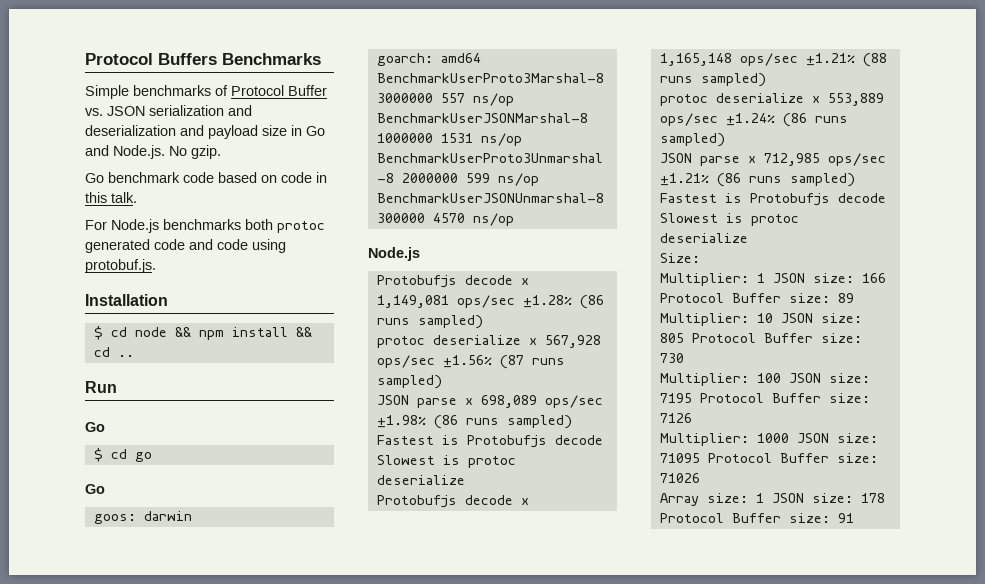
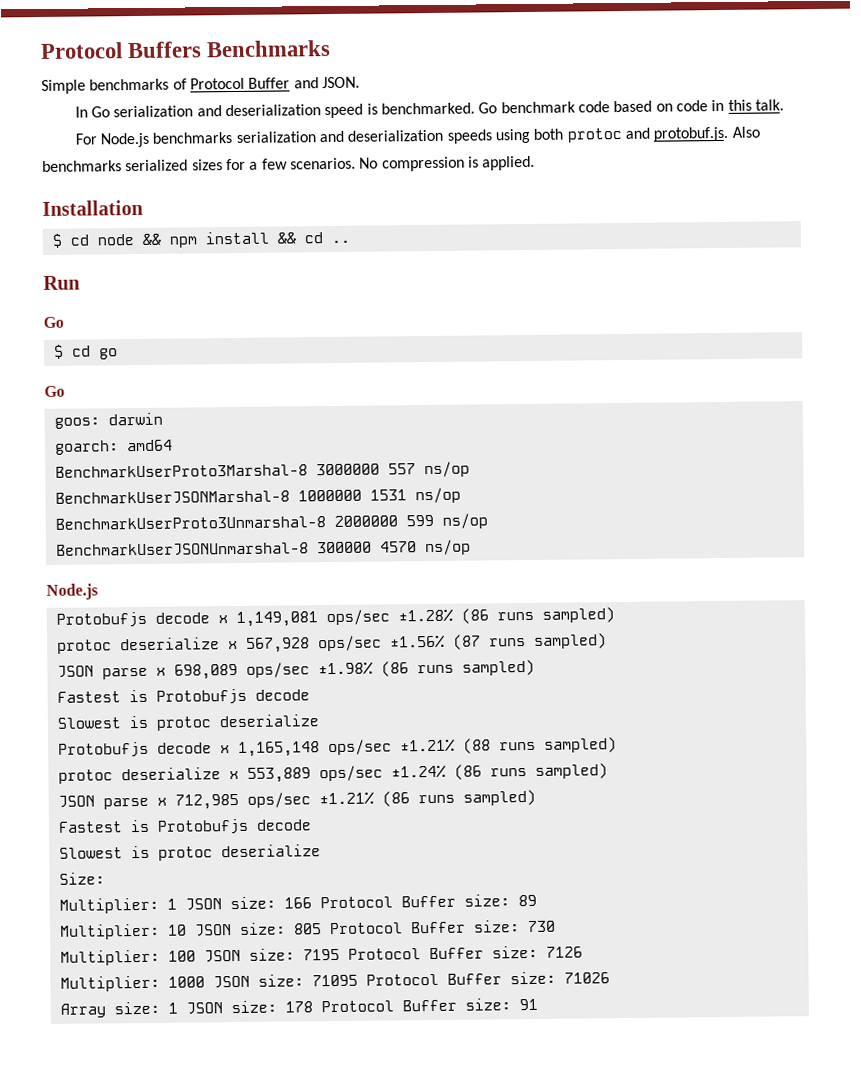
- Simple benchmarks of Protocol Buffer vs. JSON serialization and deserialization and payload size in Go and Node.js. No gzip.
- Go benchmark code based on code in this talk.
+ Simple benchmarks of Protocol Buffer and JSON.
+ In Go serialization and deserialization speed is benchmarked. Go benchmark code based on code in this talk.
- For Node.js benchmarks both protoc generated code and code using protobuf.js.
+ For Node.js benchmarks serialization and deserialization speeds using both protoc and protobuf.js. Also benchmarks serialized sizes for a few scenarios. No compression is applied.

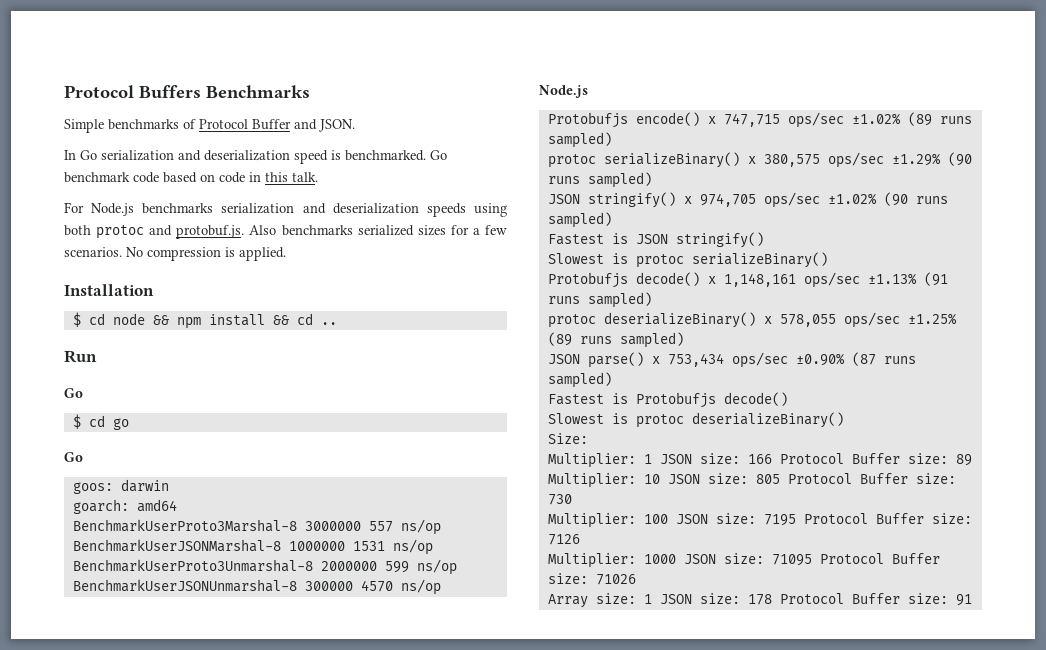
- Protobufjs decode x 1,149,081 ops/sec ±1.28% (86 runs sampled)
- protoc deserialize x 567,928 ops/sec ±1.56% (87 runs sampled)
- JSON parse x 698,089 ops/sec ±1.98% (86 runs sampled)
- Fastest is Protobufjs decode
- Slowest is protoc deserialize
- Protobufjs decode x 1,165,148 ops/sec ±1.21% (88 runs sampled)
- protoc deserialize x 553,889 ops/sec ±1.24% (86 runs sampled)
- JSON parse x 712,985 ops/sec ±1.21% (86 runs sampled)
- Fastest is Protobufjs decode
- Slowest is protoc deserialize
+ Protobufjs encode() x 747,715 ops/sec ±1.02% (89 runs sampled)
+ protoc serializeBinary() x 380,575 ops/sec ±1.29% (90 runs sampled)
+ JSON stringify() x 974,705 ops/sec ±1.02% (90 runs sampled)
+ Fastest is JSON stringify()
+ Slowest is protoc serializeBinary()
+ Protobufjs decode() x 1,148,161 ops/sec ±1.13% (91 runs sampled)
+ protoc deserializeBinary() x 578,055 ops/sec ±1.25% (89 runs sampled)
+ JSON parse() x 753,434 ops/sec ±0.90% (87 runs sampled)
+ Fastest is Protobufjs decode()
+ Slowest is protoc deserializeBinary()

